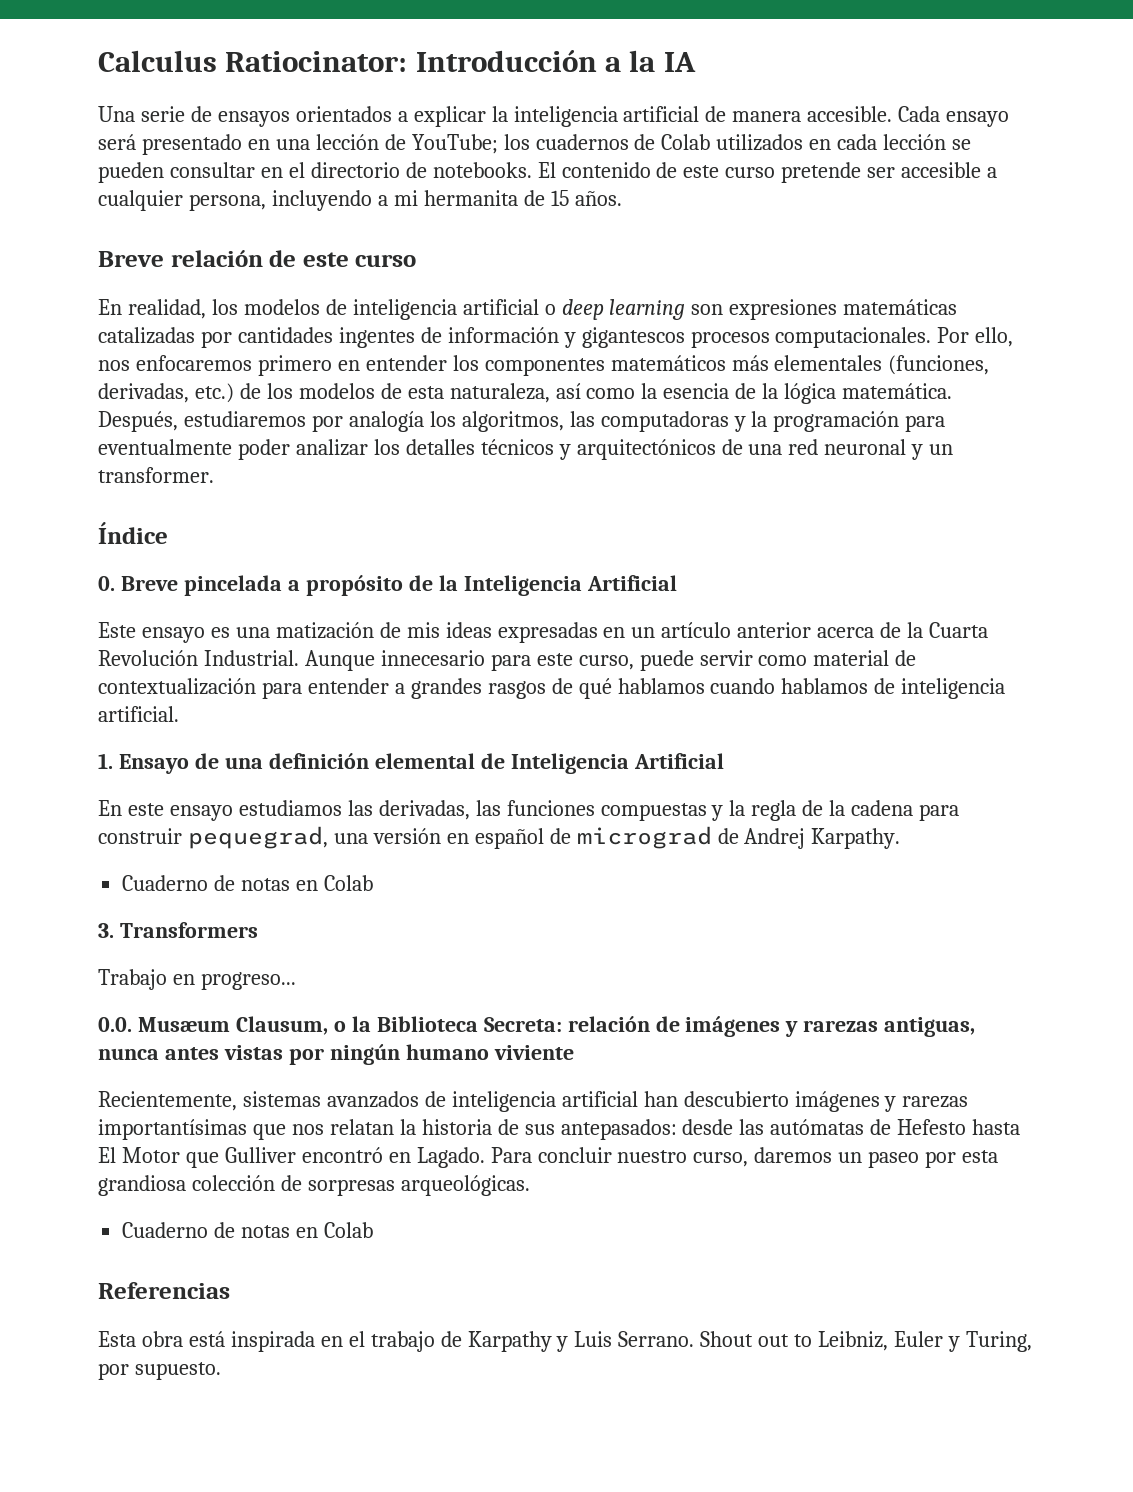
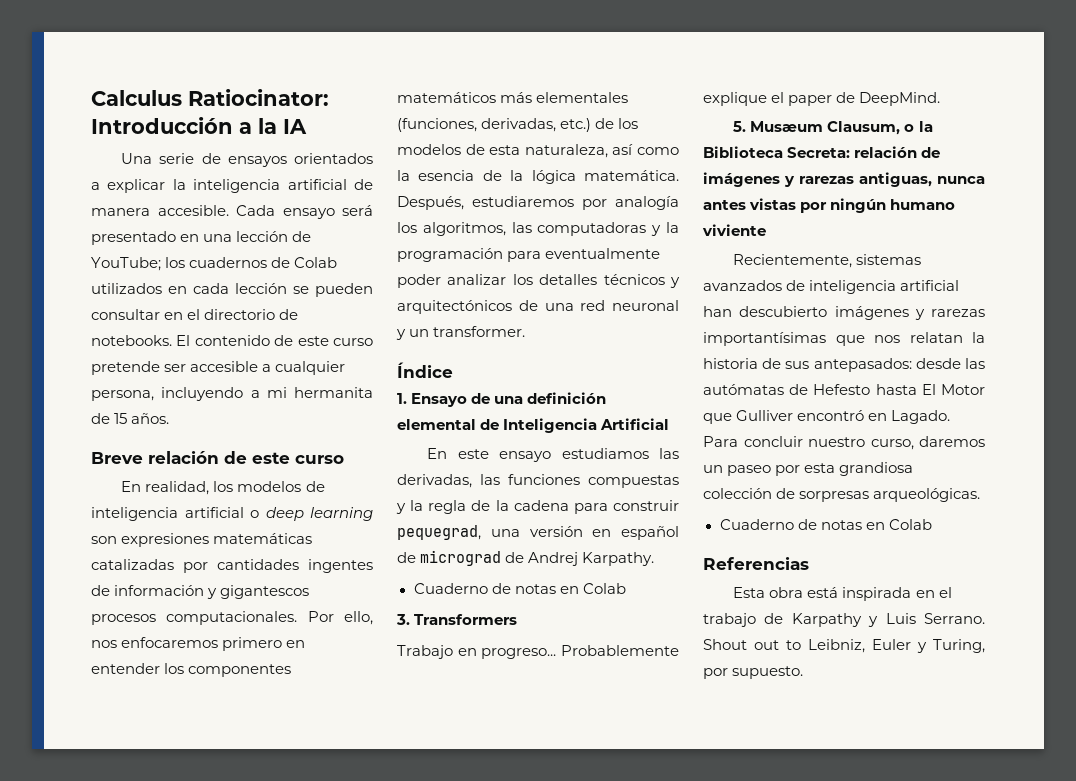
- 0. Breve pincelada a propósito de la Inteligencia Artificial
- Este ensayo es una matización de mis ideas expresadas en un artículo anterior acerca de la Cuarta Revolución Industrial. Aunque innecesario para este curso, puede servir como material de contextualización para entender a grandes rasgos de qué hablamos cuando hablamos de inteligencia artificial.
- Trabajo en progreso...
- 0.0. Musæum Clausum, o la Biblioteca Secreta: relación de imágenes y rarezas antiguas, nunca antes vistas por ningún humano viviente
+ Trabajo en progreso... Probablemente explique el paper de DeepMind.
+ 5. Musæum Clausum, o la Biblioteca Secreta: relación de imágenes y rarezas antiguas, nunca antes vistas por ningún humano viviente

